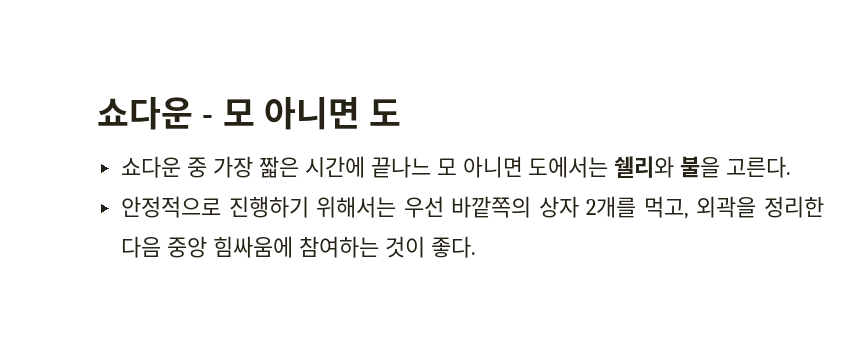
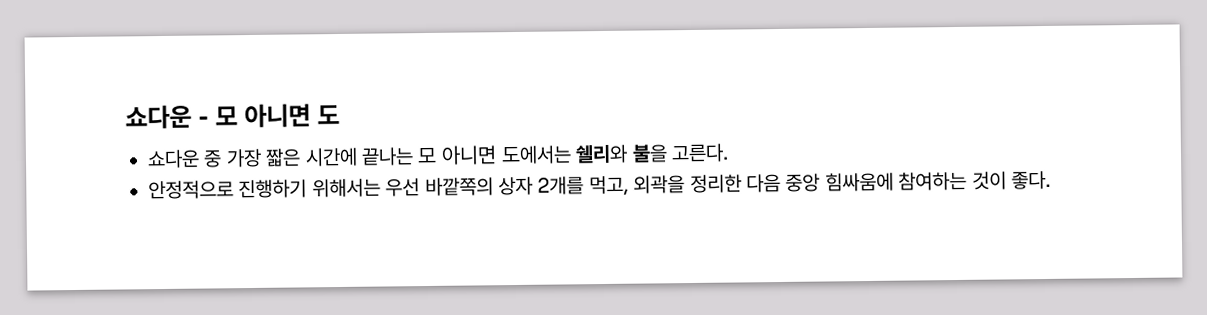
- 쇼다운 중 가장 짧은 시간에 끝나느 모 아니면 도에서는 쉘리와 불을 고른다.
+ 쇼다운 중 가장 짧은 시간에 끝나는 모 아니면 도에서는 쉘리와 불을 고른다.

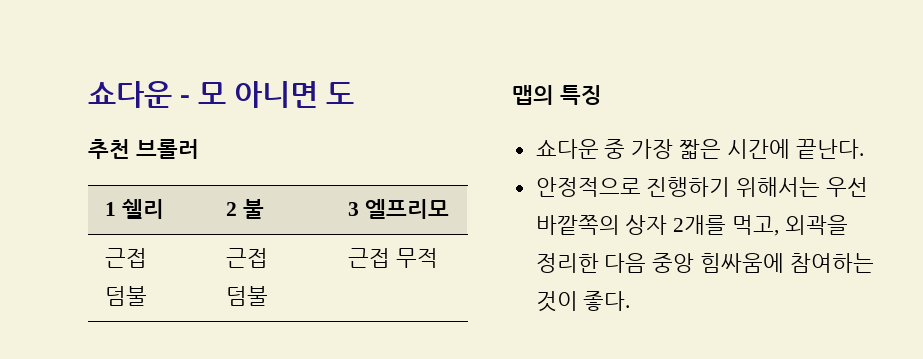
+ 추천 브롤러
+ 1 쉘리 | 2 불 | 3 엘프리모
+ 근접 덤불 | 근접 덤불 | 근접 무적
+ 맵의 특징
- 쇼다운 중 가장 짧은 시간에 끝나는 모 아니면 도에서는 쉘리와 불을 고른다.
+ 쇼다운 중 가장 짧은 시간에 끝난다.

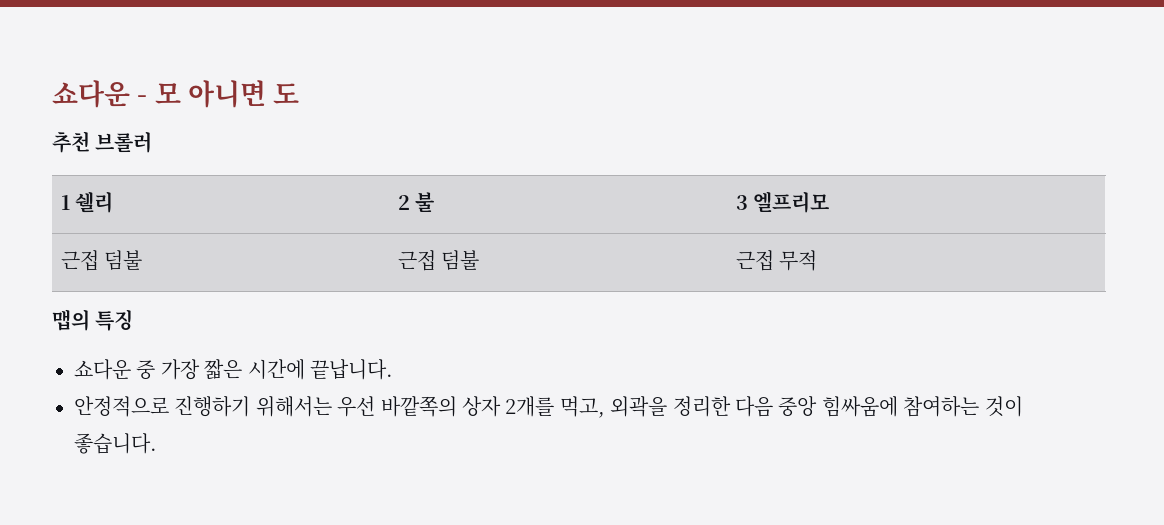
- 쇼다운 중 가장 짧은 시간에 끝난다.
+ 쇼다운 중 가장 짧은 시간에 끝납니다.
- 안정적으로 진행하기 위해서는 우선 바깥쪽의 상자 2개를 먹고, 외곽을 정리한 다음 중앙 힘싸움에 참여하는 것이 좋다.
+ 안정적으로 진행하기 위해서는 우선 바깥쪽의 상자 2개를 먹고, 외곽을 정리한 다음 중앙 힘싸움에 참여하는 것이 좋습니다.

